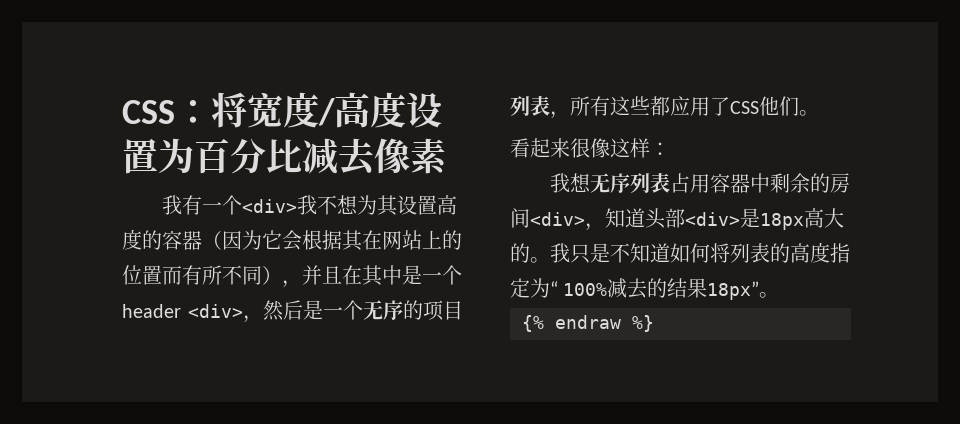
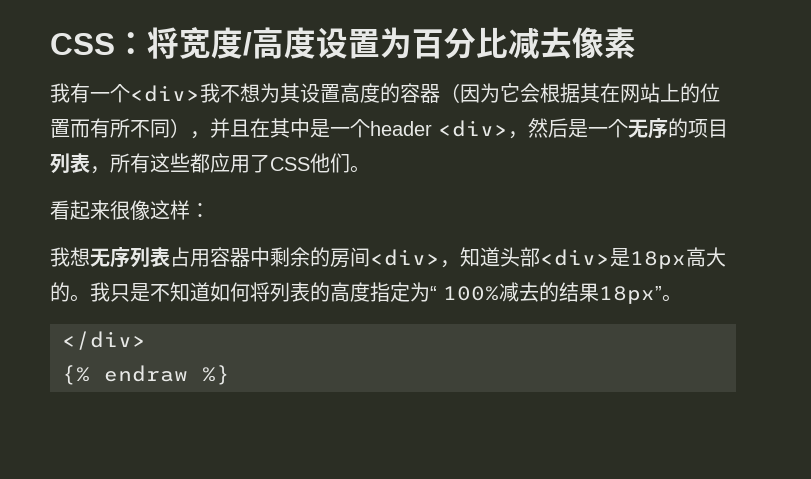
+ </div>

